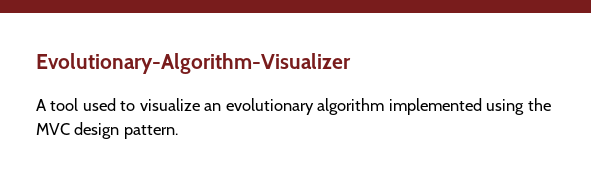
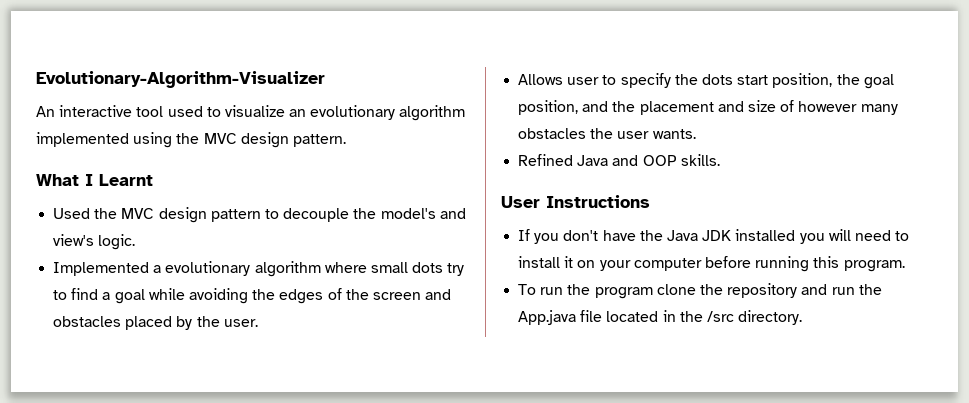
- A tool used to visualize an evolutionary algorithm implemented using the MVC design pattern.
+ An interactive tool used to visualize an evolutionary algorithm implemented using the MVC design pattern.
+ What I Learnt
+ Used the MVC design pattern to decouple the model's and view's logic.
+ Implemented a evolutionary algorithm where small dots try to find a goal while avoiding the edges of the screen and obstacles placed by the user.
+ Allows user to specify the dots start position, the goal position, and the placement and size of however many obstacles the user wants.
+ Refined Java and OOP skills.
+ User Instructions
+ If you don't have the Java JDK installed you will need to install it on your computer before running this program.
+ To run the program clone the repository and run the App.java file located in the /src directory.

